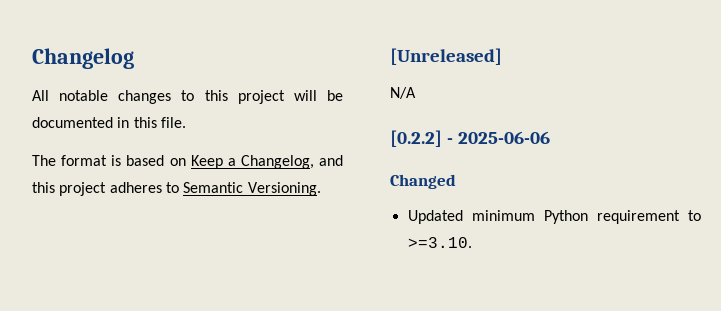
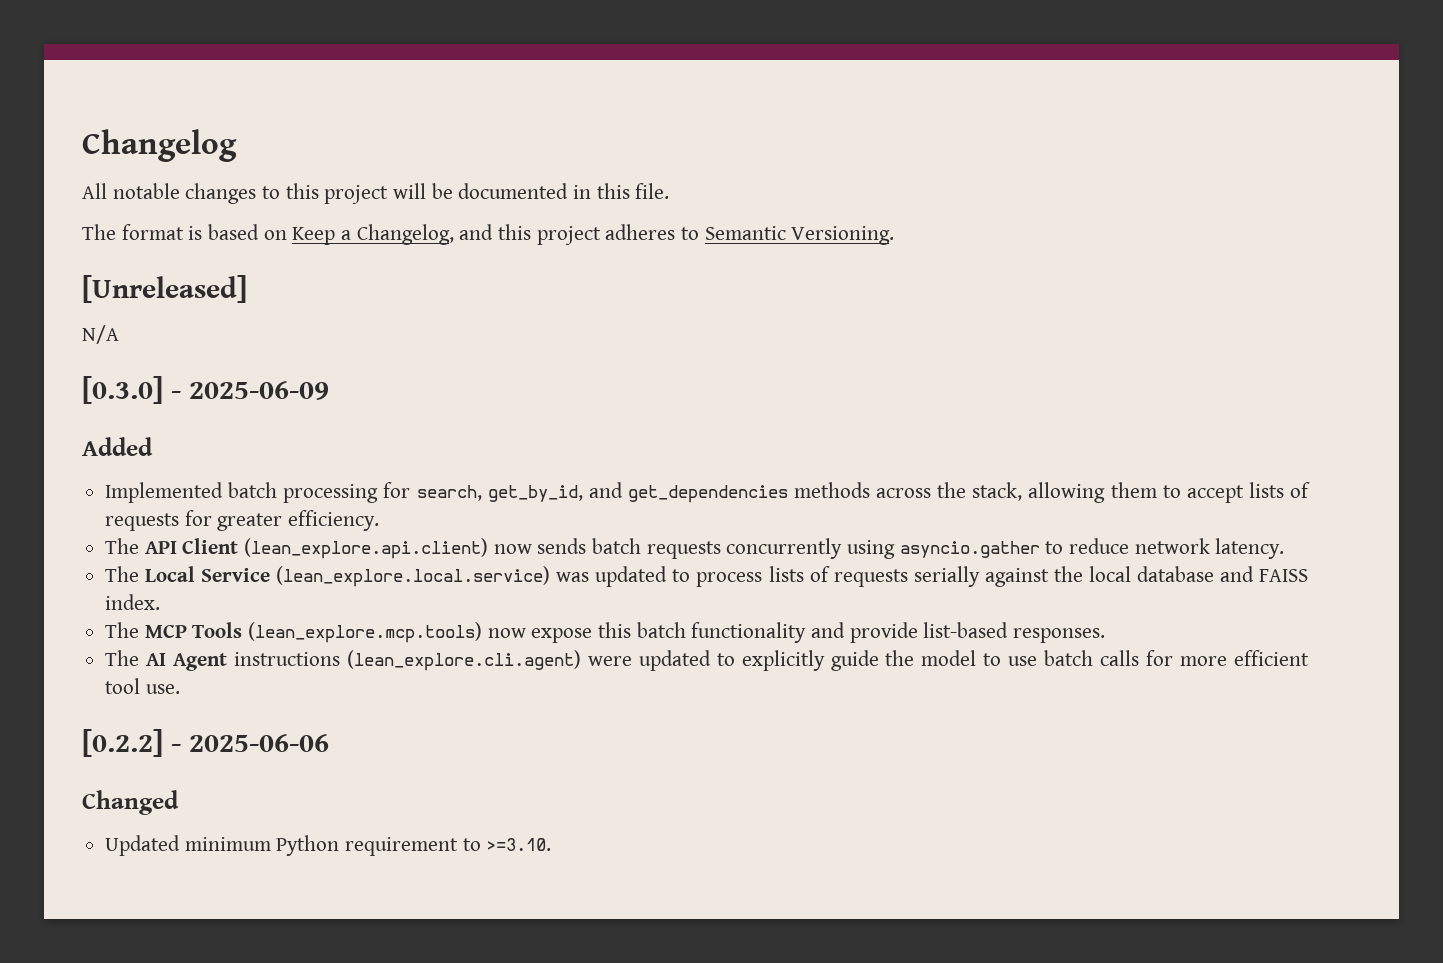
+ [0.3.0] - 2025-06-09
+ Added
+ Implemented batch processing for search, get_by_id, and get_dependencies methods across the stack, allowing them to accept lists of requests for greater efficiency.
+ The API Client (lean_explore.api.client) now sends batch requests concurrently using asyncio.gather to reduce network latency.
+ The Local Service (lean_explore.local.service) was updated to process lists of requests serially against the local database and FAISS index.
+ The MCP Tools (lean_explore.mcp.tools) now expose this batch functionality and provide list-based responses.
+ The AI Agent instructions (lean_explore.cli.agent) were updated to explicitly guide the model to use batch calls for more efficient tool use.

